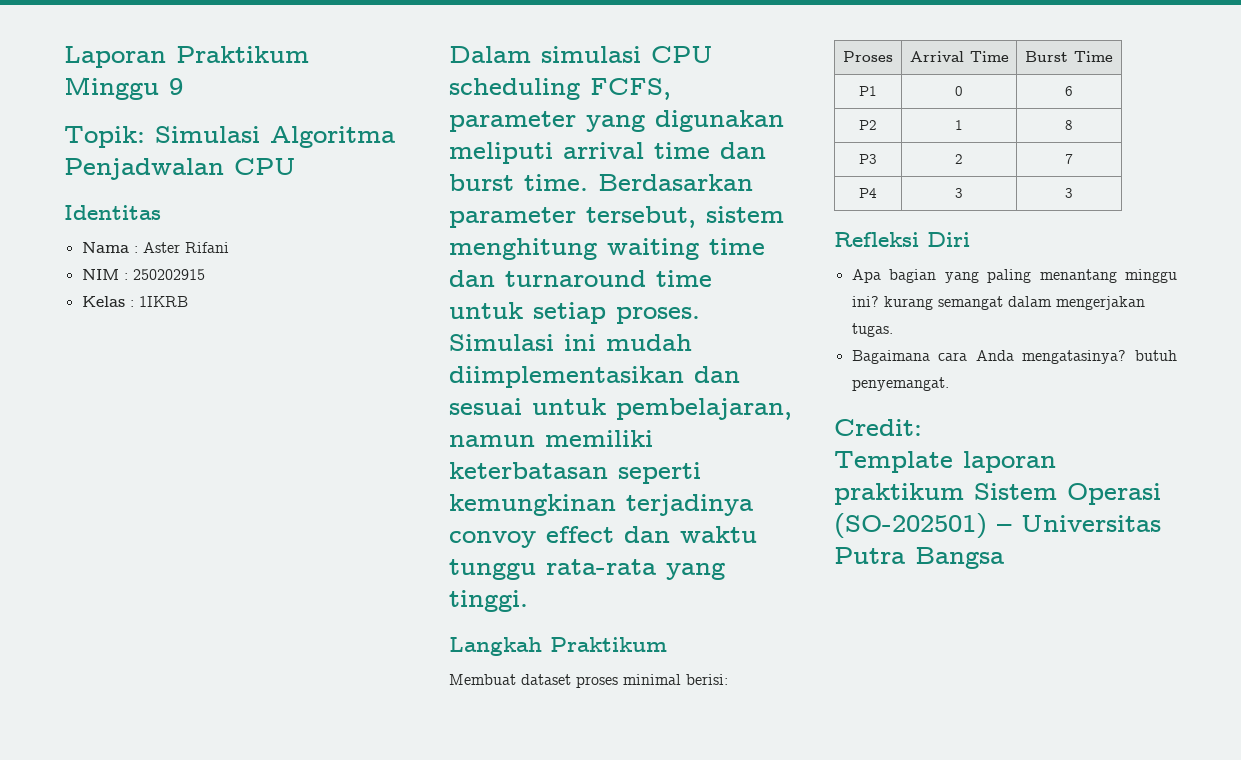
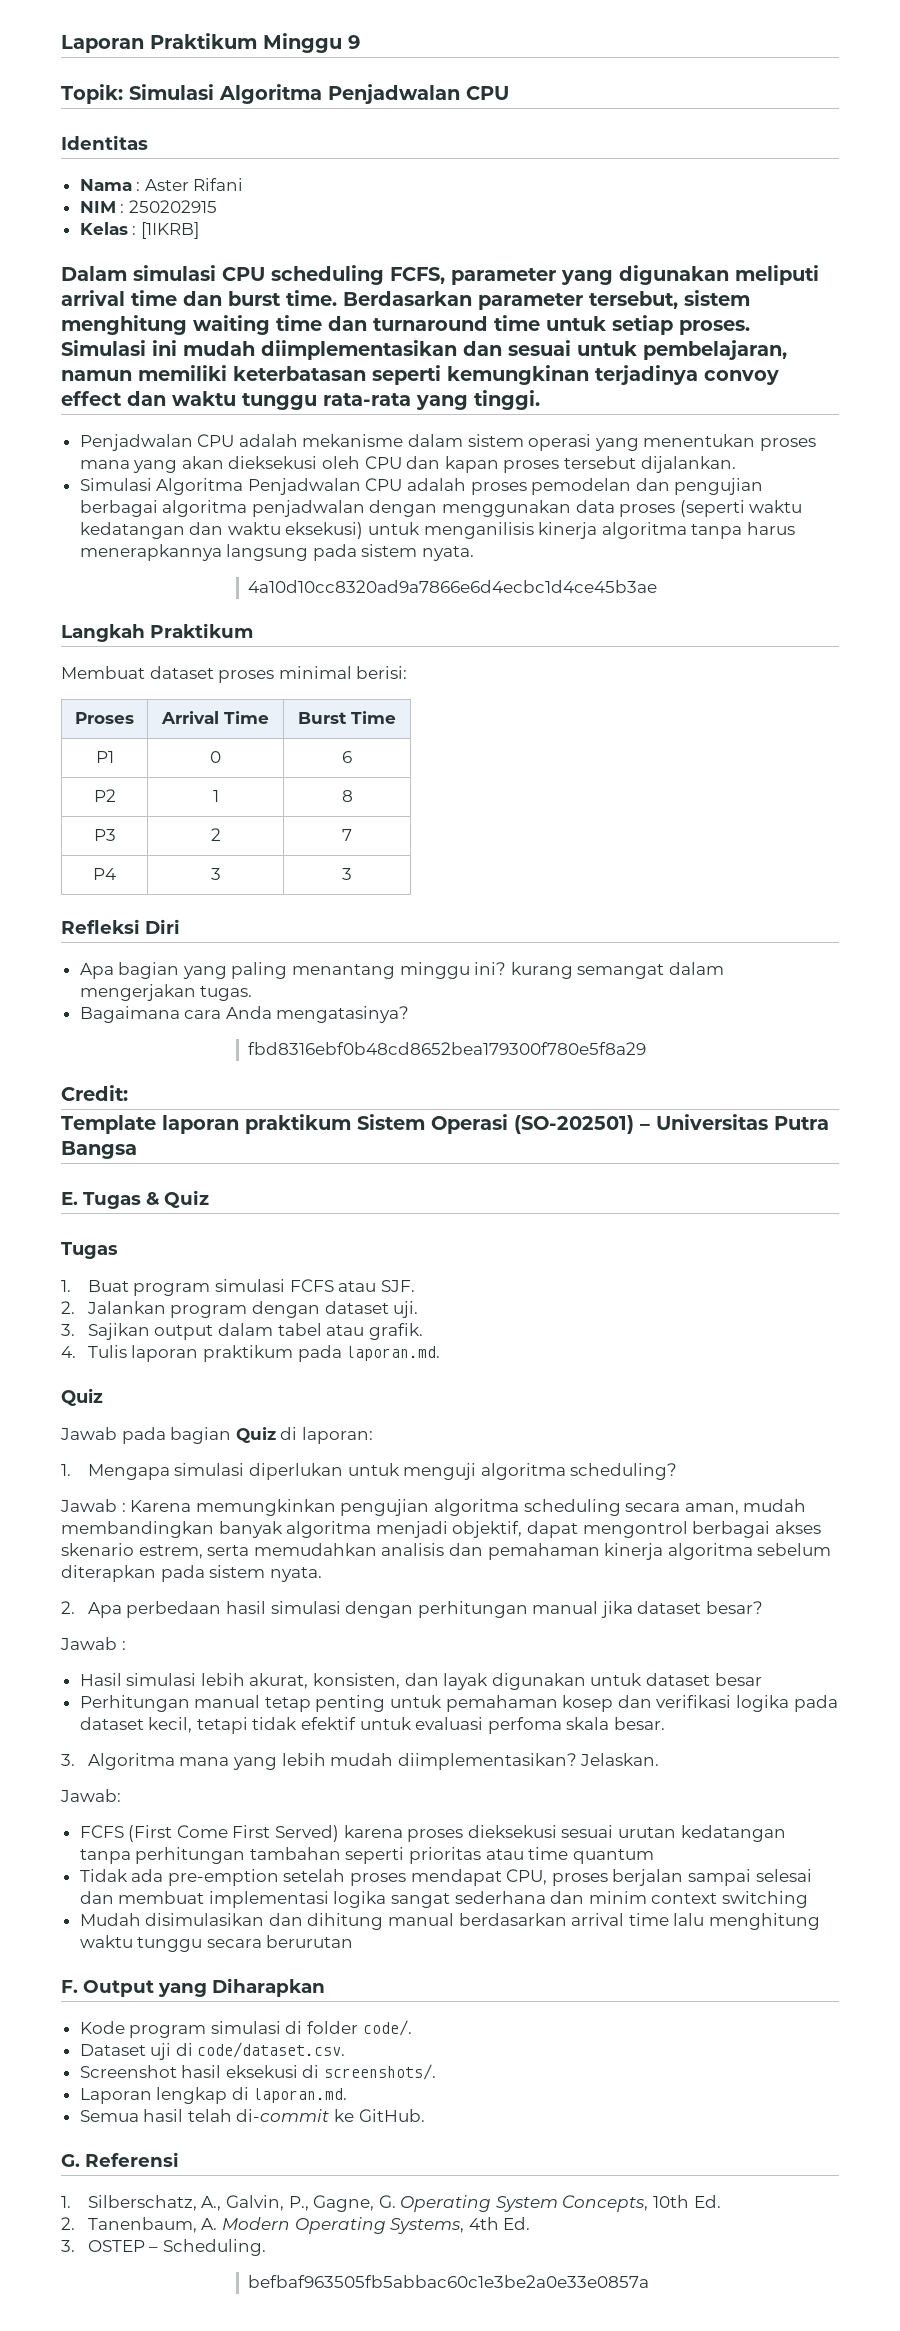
- Kelas : 1IKRB
+ Kelas : [1IKRB]
+ Penjadwalan CPU adalah mekanisme dalam sistem operasi yang menentukan proses mana yang akan dieksekusi oleh CPU dan kapan proses tersebut dijalankan.
+ Simulasi Algoritma Penjadwalan CPU adalah proses pemodelan dan pengujian berbagai algoritma penjadwalan dengan menggunakan data proses (seperti waktu kedatangan dan waktu eksekusi) untuk menganilisis kinerja algoritma tanpa harus menerapkannya langsung pada sistem nyata.
+ 4a10d10cc8320ad9a7866e6d4ecbc1d4ce45b3ae
- Bagaimana cara Anda mengatasinya? butuh penyemangat.
+ Bagaimana cara Anda mengatasinya?
+ fbd8316ebf0b48cd8652bea179300f780e5f8a29
+ E. Tugas & Quiz
+ Tugas
+ 1. Buat program simulasi FCFS atau SJF.
+ 2. Jalankan program dengan dataset uji.
+ 3. Sajikan output dalam tabel atau grafik.
+ 4. Tulis laporan praktikum pada laporan.md.
+ Quiz
+ Jawab pada bagian Quiz di laporan:
+ 1. Mengapa simulasi diperlukan untuk menguji algoritma scheduling?
+ Jawab : Karena memungkinkan pengujian algoritma scheduling secara aman, mudah membandingkan banyak algoritma menjadi objektif, dapat mengontrol berbagai akses skenario estrem, serta memudahkan analisis dan pemahaman kinerja algoritma sebelum diterapkan pada sistem nyata.
+ 2. Apa perbedaan hasil simulasi dengan perhitungan manual jika dataset besar?
+ Jawab :
+ Hasil simulasi lebih akurat, konsisten, dan layak digunakan untuk dataset besar
+ Perhitungan manual tetap penting untuk pemahaman kosep dan verifikasi logika pada dataset kecil, tetapi tidak efektif untuk evaluasi perfoma skala besar.
+ 3. Algoritma mana yang lebih mudah diimplementasikan? Jelaskan.
+ Jawab:
+ FCFS (First Come First Served) karena proses dieksekusi sesuai urutan kedatangan tanpa perhitungan tambahan seperti prioritas atau time quantum
+ Tidak ada pre-emption setelah proses mendapat CPU, proses berjalan sampai selesai dan membuat implementasi logika sangat sederhana dan minim context switching
+ Mudah disimulasikan dan dihitung manual berdasarkan arrival time lalu menghitung waktu tunggu secara berurutan
+ F. Output yang Diharapkan
+ Kode program simulasi di folder code/.
+ Dataset uji di code/dataset.csv.
+ Screenshot hasil eksekusi di screenshots/.
+ Laporan lengkap di laporan.md.
+ Semua hasil telah di-commit ke GitHub.
+ G. Referensi
+ 1. Silberschatz, A., Galvin, P., Gagne, G. Operating System Concepts, 10th Ed.
+ 2. Tanenbaum, A. Modern Operating Systems, 4th Ed.
+ 3. OSTEP – Scheduling.
+ befbaf963505fb5abbac60c1e3be2a0e33e0857a

